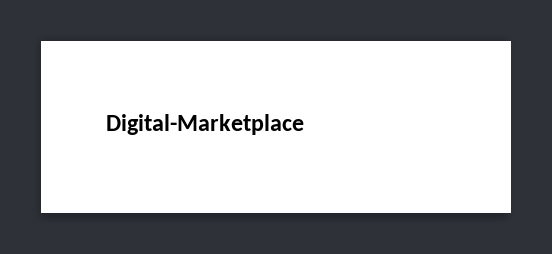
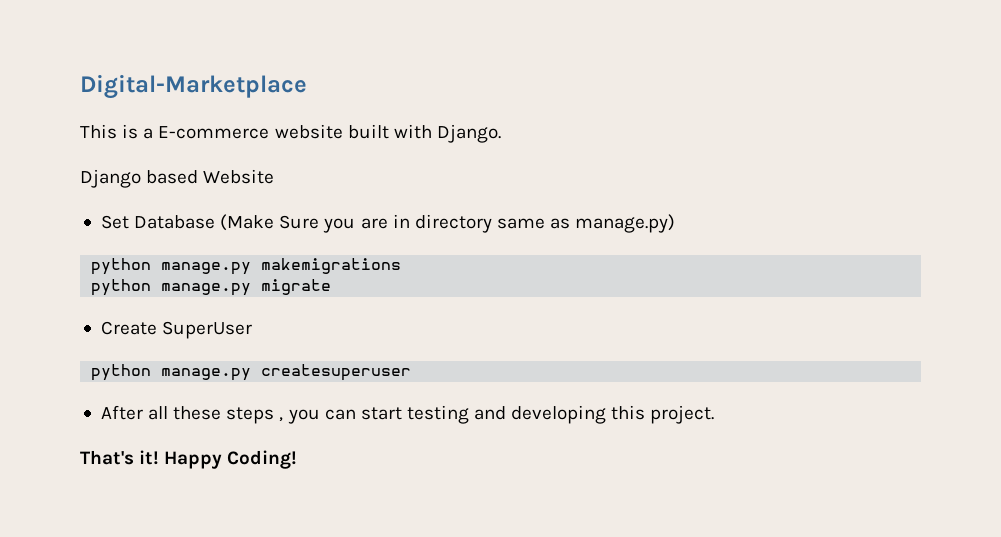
+ This is a E-commerce website built with Django.
+ Django based Website
+ Set Database (Make Sure you are in directory same as manage.py)
+ python manage.py makemigrations
+ python manage.py migrate
+ Create SuperUser
+ python manage.py createsuperuser
+ After all these steps , you can start testing and developing this project.
+ That's it! Happy Coding!

